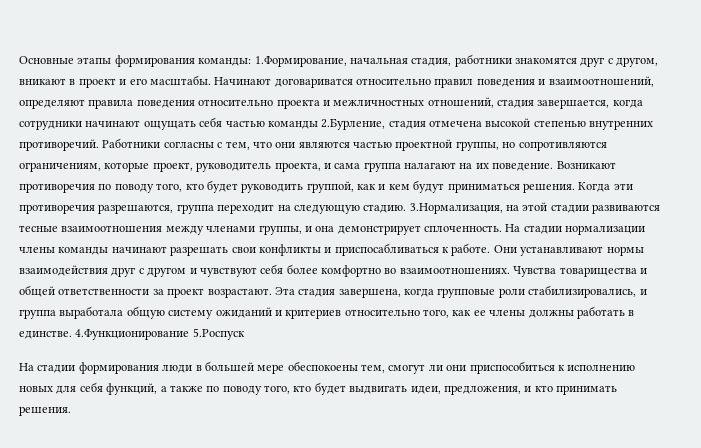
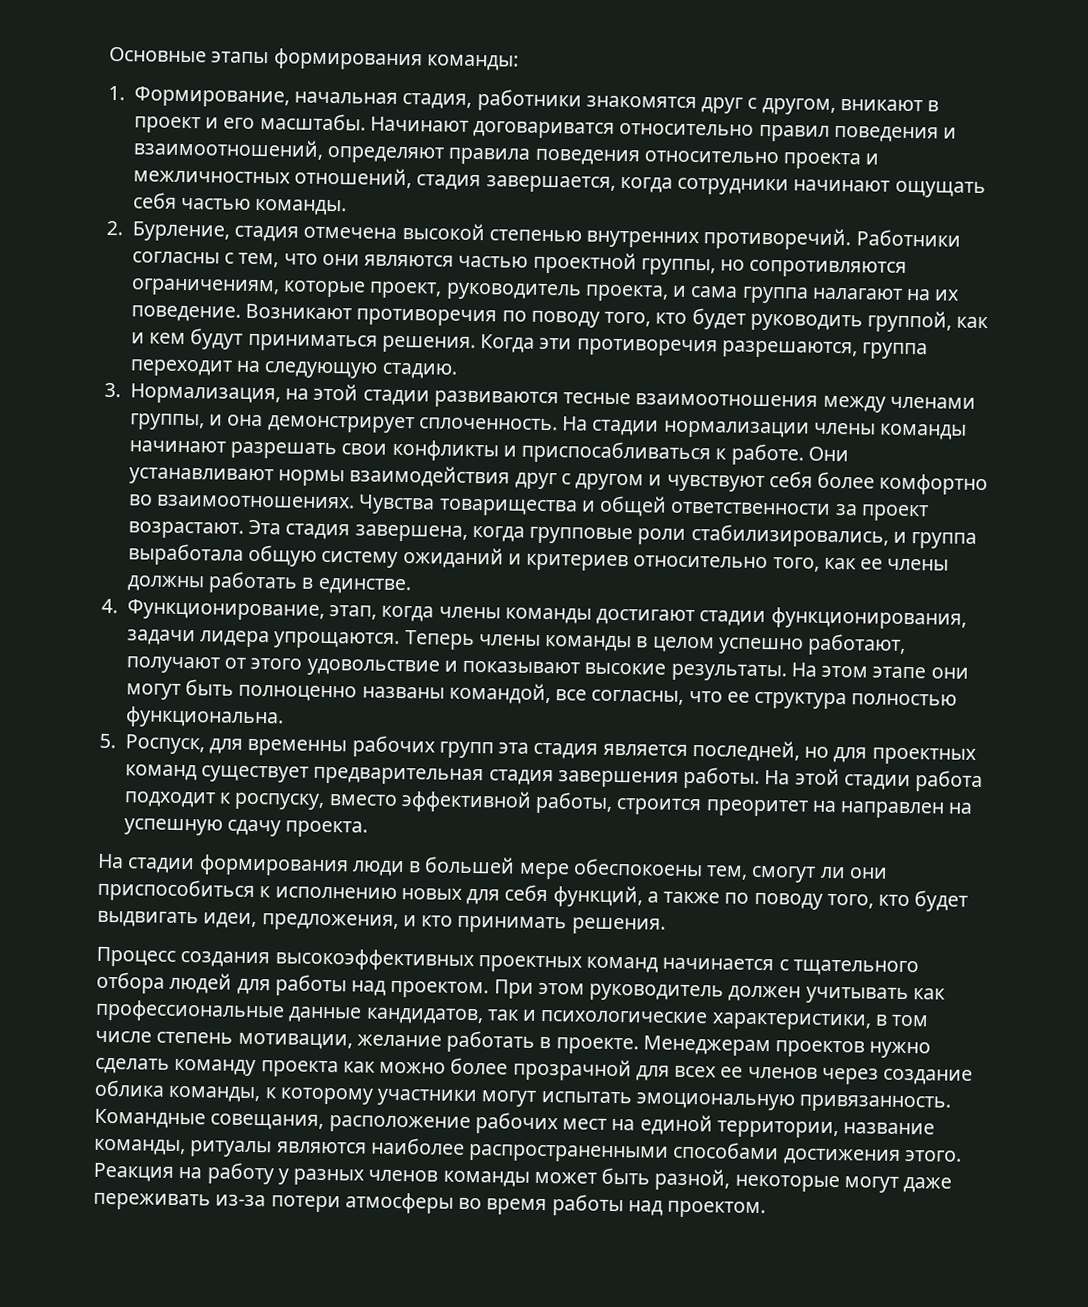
- Основные этапы формирования команды: 1.Формирование, начальная стадия, работники знакомятся друг с другом, вникают в проект и его масштабы.
+ Основные этапы формирования команды:
+ 1. Формирование, начальная стадия, работники знакомятся друг с другом, вникают в проект и его масштабы.
- Начинают договариватся относительно правил поведения и взаимоотношений, определяют правила поведения относительно проекта и межличностных отношений, стадия завершается, когда сотрудники начинают ощущать себя частью команды 2.Бурление, стадия отмечена высокой степенью внутренних противоречий.
+ Начинают договариватся относительно правил поведения и взаимоотношений, определяют правила поведения относительно проекта и межличностных отношений, стадия завершается, когда сотрудники начинают ощущать себя частью команды.
+ 2. Бурление, стадия отмечена высокой степенью внутренних противоречий.
- Когда эти противоречия разрешаются, группа переходит на следующую стадию. 3.Нормализация, на этой стадии развиваются тесные взаимоотношения между членами группы, и она демонстрирует сплоченность.
+ Когда эти противоречия разрешаются, группа переходит на следующую стадию.
+ 3. Нормализация, на этой стадии развиваются тесные взаимоотношения между членами группы, и она демонстрирует сплоченность.
- Эта стадия завершена, когда групповые роли стабилизировались, и группа выработала общую систему ожиданий и критериев относительно того, как ее члены должны работать в единстве. 4.Функционирование 5.Роспуск
+ Эта стадия завершена, когда групповые роли стабилизировались, и группа выработала общую систему ожиданий и критериев относительно того, как ее члены должны работать в единстве.
+ 4. Функционирование, этап, когда члены команды достигают стадии функционирования, задачи лидера упрощаются. Теперь члены команды в целом успешно работают, получают от этого удовольствие и показывают высокие результаты. На этом этапе они могут быть полноценно названы командой, все согласны, что ее структура полностью функциональна.
+ 5. Роспуск, для временны рабочих групп эта стадия является последней, но для проектных команд существует предварительная стадия завершения работы. На этой стадии работа подходит к роспуску, вместо эффективной работы, строится преоритет на направлен на успешную сдачу проекта.
+ Процесс создания высокоэффективных проектных команд начинается с тщательного отбора людей для работы над проектом. При этом руководитель должен учитывать как профессиональные данные кандидатов, так и психологические характеристики, в том числе степень мотивации, желание работать в проекте. Менеджерам проектов нужно сделать команду проекта как можно более прозрачной для всех ее членов через создание облика команды, к которому участники могут испытать эмоциональную привязанность. Командные совещания, расположение рабочих мест на единой территории, название команды, ритуалы являются наиболее распространенными способами достижения этого. Реакция на работу у разных членов команды может быть разной, некоторые могут даже переживать из-за потери атмосферы во время работы над проектом.

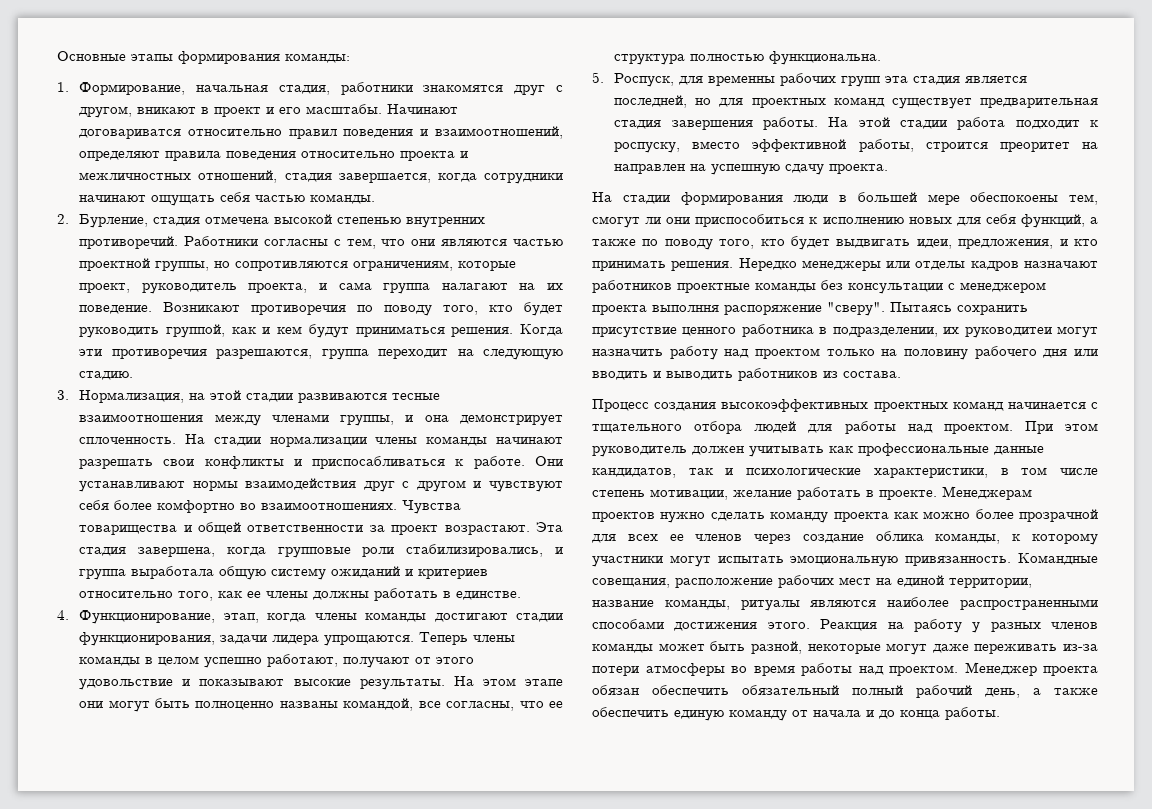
+ Нередко менеджеры или отделы кадров назначают работников проектные команды без консультации с менеджером проекта выполння распоряжение "сверу". Пытаясь сохранить присутствие ценного работника в подразделении, их руководитеи могут назначить работу над проектом только на половину рабочего дня или вводить и выводить работников из состава.
+ Менеджер проекта обязан обеспечить обязательный полный рабочий день, а также обеспечить единую команду от начала и до конца работы.

